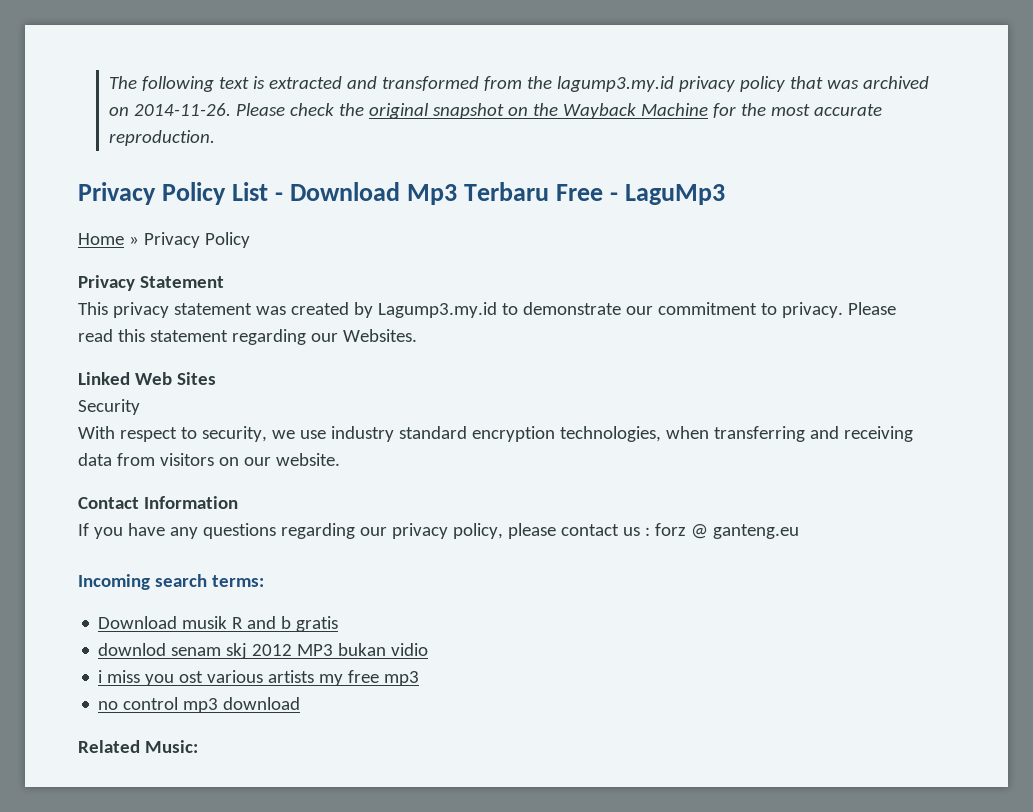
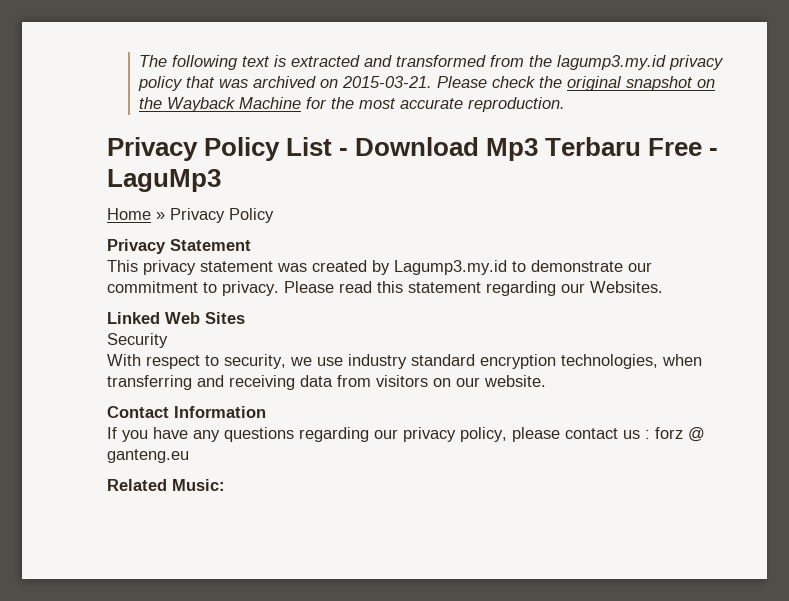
- The following text is extracted and transformed from the lagump3.my.id privacy policy that was archived on 2014-11-26.
+ The following text is extracted and transformed from the lagump3.my.id privacy policy that was archived on 2015-03-21.
- Incoming search terms:
- Download musik R and b gratis
- downlod senam skj 2012 MP3 bukan vidio
- i miss you ost various artists my free mp3
- no control mp3 download

